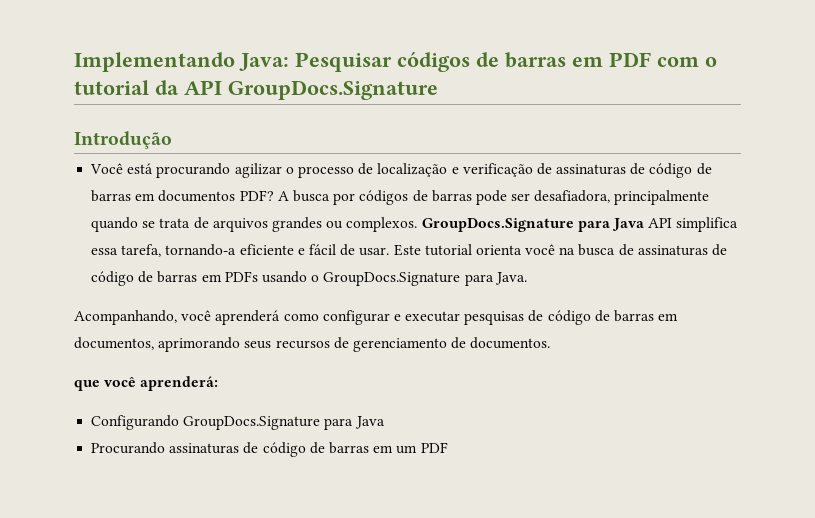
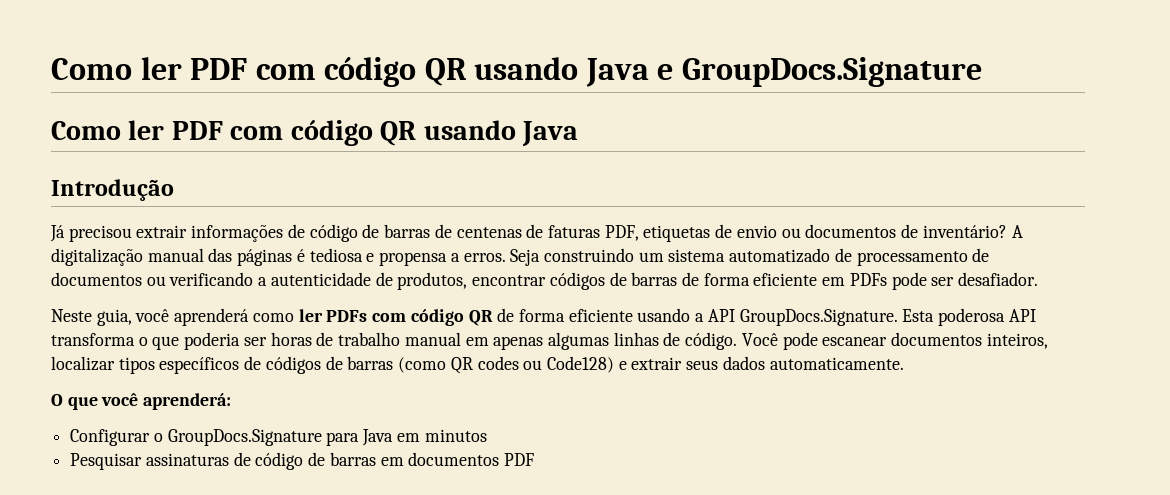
- Implementando Java: Pesquisar códigos de barras em PDF com o tutorial da API GroupDocs.Signature
+ Como ler PDF com código QR usando Java e GroupDocs.Signature
+ Como ler PDF com código QR usando Java
  Introdução
- Você está procurando agilizar o processo de localização e verificação de assinaturas de código de barras em documentos PDF? A busca por códigos de barras pode ser desafiadora, principalmente quando se trata de arquivos grandes ou complexos. GroupDocs.Signature para Java API simplifica essa tarefa, tornando-a eficiente e fácil de usar. Este tutorial orienta você na busca de assinaturas de código de barras em PDFs usando o GroupDocs.Signature para Java.
- Acompanhando, você aprenderá como configurar e executar pesquisas de código de barras em documentos, aprimorando seus recursos de gerenciamento de documentos.
- que você aprenderá:
- Configurando GroupDocs.Signature para Java
- Procurando assinaturas de código de barras em um PDF
+ Já precisou extrair informações de código de barras de centenas de faturas PDF, etiquetas de envio ou documentos de inventário? A digitalização manual das páginas é tediosa e propensa a erros. Seja construindo um sistema automatizado de processamento de documentos ou verificando a autenticidade de produtos, encontrar códigos de barras de forma eficiente em PDFs pode ser desafiador.
+ Neste guia, você aprenderá como ler PDFs com código QR de forma eficiente usando a API GroupDocs.Signature. Esta poderosa API transforma o que poderia ser horas de trabalho manual em apenas algumas linhas de código. Você pode escanear documentos inteiros, localizar tipos específicos de códigos de barras (como QR codes ou Code128) e extrair seus dados automaticamente.
+ O que você aprenderá:
+ Configurar o GroupDocs.Signature para Java em minutos
+ Pesquisar assinaturas de código de barras em documentos PDF

